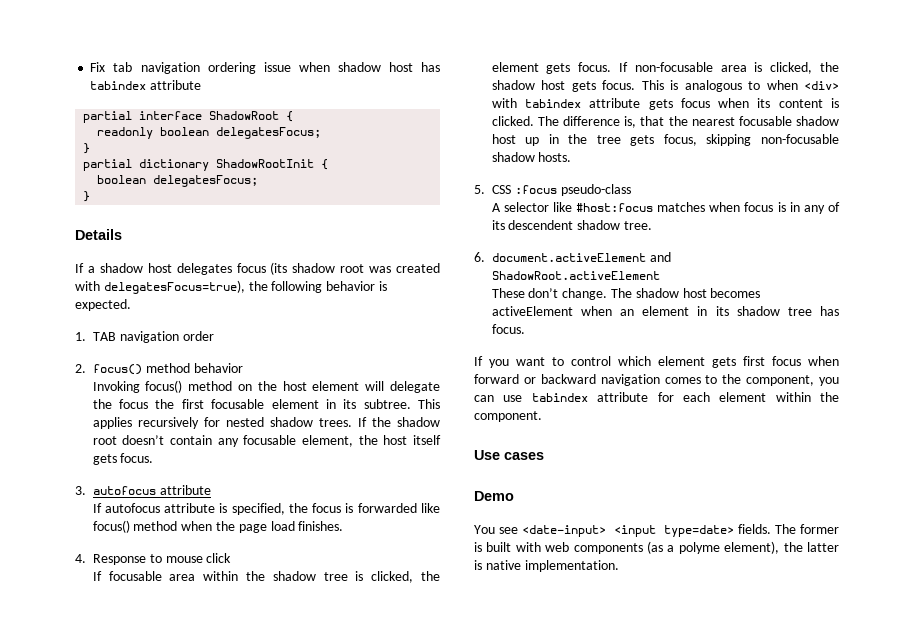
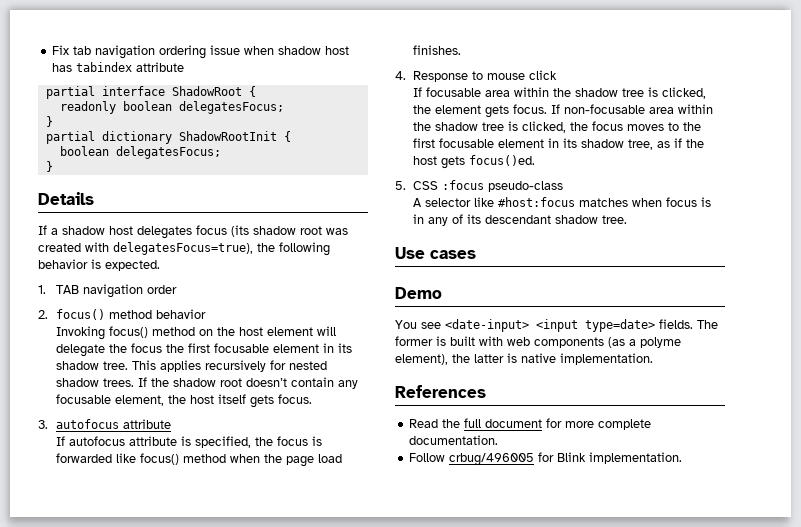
- Invoking focus() method on the host element will delegate the focus the first focusable element in its subtree.
+ Invoking focus() method on the host element will delegate the focus the first focusable element in its shadow tree.
- If non-focusable area is clicked, the shadow host gets focus. This is analogous to when <div> with tabindex attribute gets focus when its content is clicked. The difference is, that the nearest focusable shadow host up in the tree gets focus, skipping non-focusable shadow hosts.
+ If non-focusable area within the shadow tree is clicked, the focus moves to the first focusable element in its shadow tree, as if the host gets focus()ed.
- A selector like #host:focus matches when focus is in any of its descendent shadow tree.
- 6. document.activeElement and ShadowRoot.activeElement
- These don’t change. The shadow host becomes activeElement when an element in its shadow tree has focus.
- If you want to control which element gets first focus when forward or backward navigation comes to the component, you can use tabindex attribute for each element within the component.
+ A selector like #host:focus matches when focus is in any of its descendant shadow tree.
+ References
+ Read the full document for more complete documentation.
+ Follow crbug/496005 for Blink implementation.

